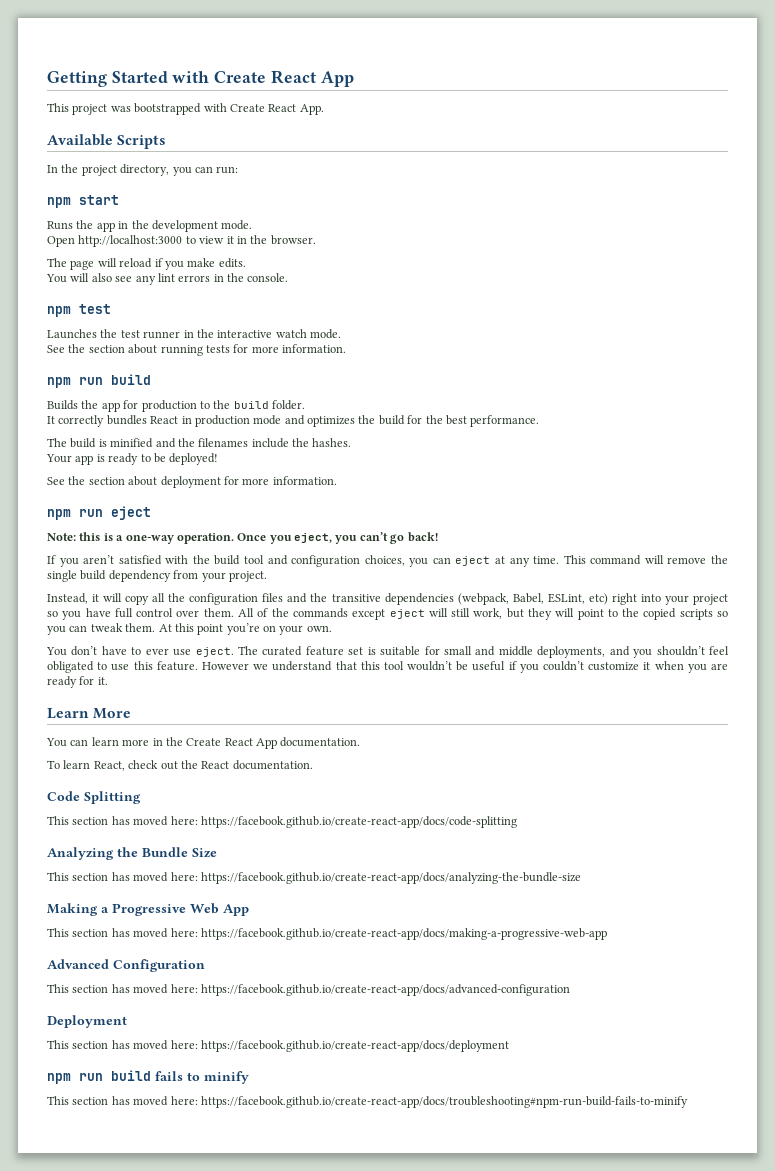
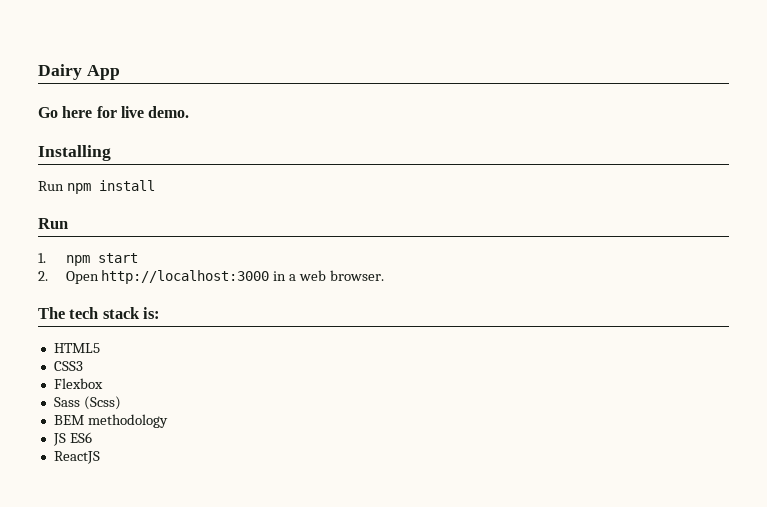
- Getting Started with Create React App
- This project was bootstrapped with Create React App.
- Available Scripts
- In the project directory, you can run:
- npm start
- Runs the app in the development mode.
- Open http://localhost:3000 to view it in the browser.
- The page will reload if you make edits.
- You will also see any lint errors in the console.
- npm test
- Launches the test runner in the interactive watch mode.
- See the section about running tests for more information.
- npm run build
- Builds the app for production to the build folder.
- It correctly bundles React in production mode and optimizes the build for the best performance.
- The build is minified and the filenames include the hashes.
- Your app is ready to be deployed!
- See the section about deployment for more information.
- npm run eject
- Note: this is a one-way operation. Once you eject, you can’t go back!
- If you aren’t satisfied with the build tool and configuration choices, you can eject at any time. This command will remove the single build dependency from your project.
- Instead, it will copy all the configuration files and the transitive dependencies (webpack, Babel, ESLint, etc) right into your project so you have full control over them. All of the commands except eject will still work, but they will point to the copied scripts so you can tweak them. At this point you’re on your own.
- You don’t have to ever use eject. The curated feature set is suitable for small and middle deployments, and you shouldn’t feel obligated to use this feature. However we understand that this tool wouldn’t be useful if you couldn’t customize it when you are ready for it.
- Learn More
- You can learn more in the Create React App documentation.
- To learn React, check out the React documentation.
- Code Splitting
- This section has moved here: https://facebook.github.io/create-react-app/docs/code-splitting
- Analyzing the Bundle Size
- This section has moved here: https://facebook.github.io/create-react-app/docs/analyzing-the-bundle-size
- Making a Progressive Web App
- This section has moved here: https://facebook.github.io/create-react-app/docs/making-a-progressive-web-app
- Advanced Configuration
- This section has moved here: https://facebook.github.io/create-react-app/docs/advanced-configuration
- Deployment
- This section has moved here: https://facebook.github.io/create-react-app/docs/deployment
- npm run build fails to minify
- This section has moved here: https://facebook.github.io/create-react-app/docs/troubleshooting#npm-run-build-fails-to-minify
+ Dairy App
+ Go here for live demo.
+ Installing
+ Run npm install
+ Run
+ 1. npm start
+ 2. Open http://localhost:3000 in a web browser.
+ The tech stack is:
+ HTML5
+ CSS3
+ Flexbox
+ Sass (Scss)
+ BEM methodology
+ JS ES6
+ ReactJS

